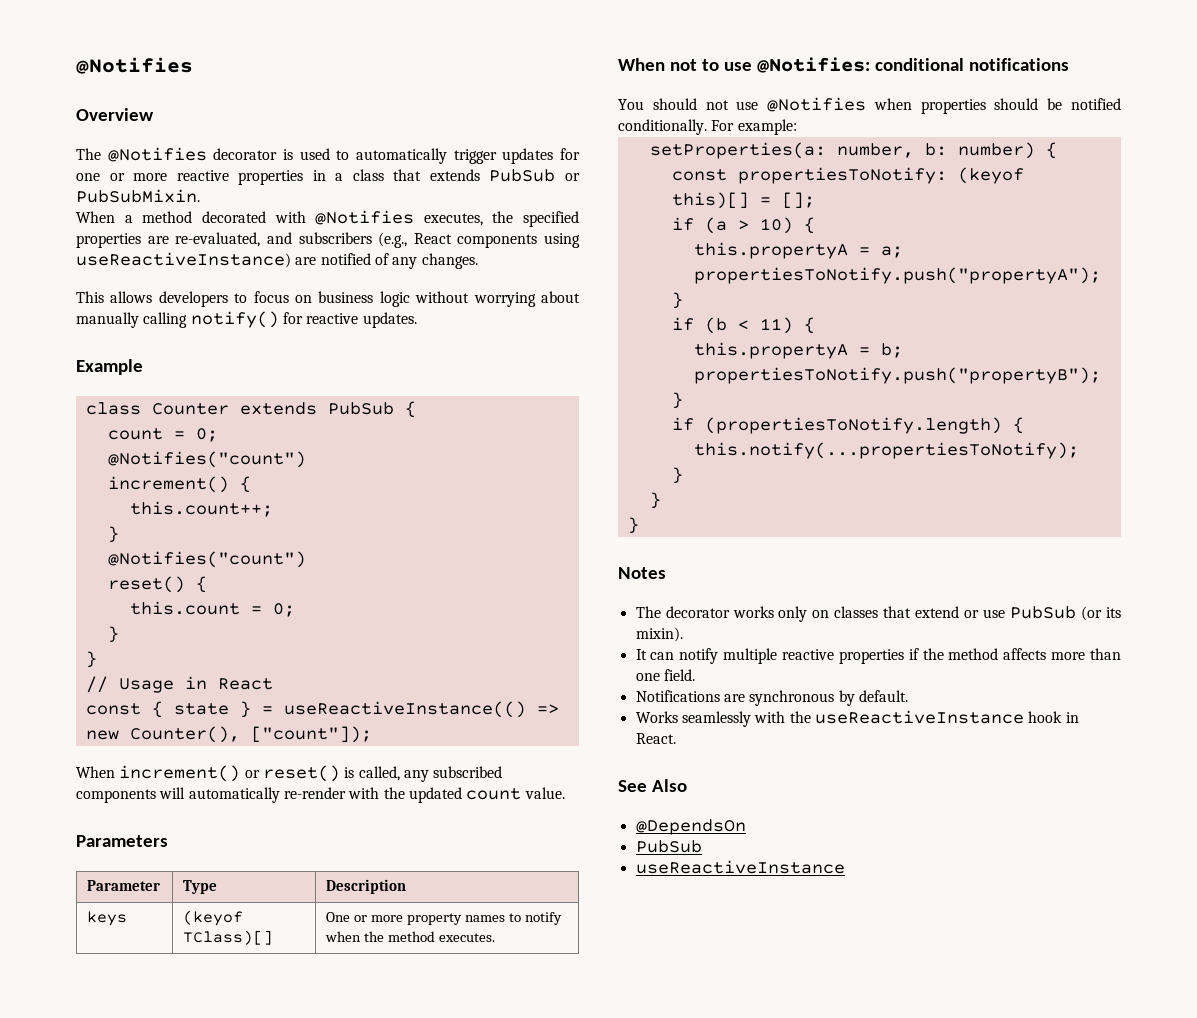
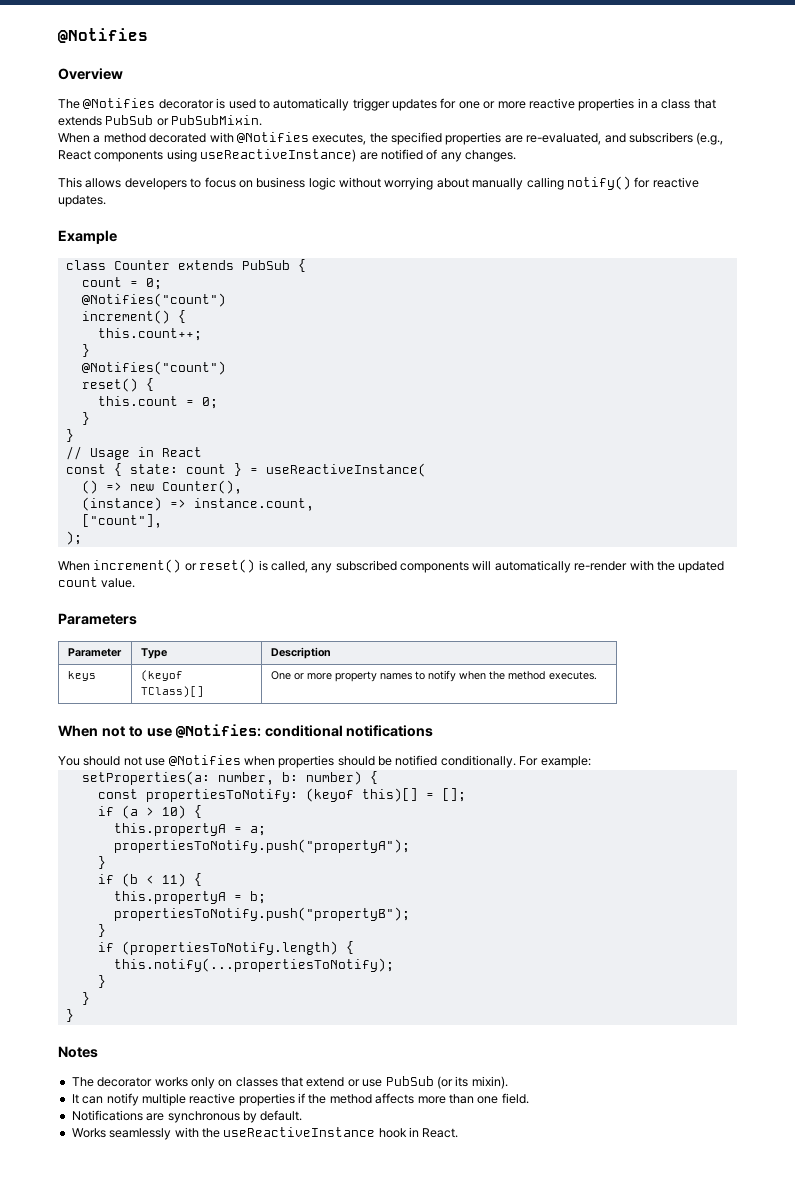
- const { state } = useReactiveInstance(() => new Counter(), ["count"]);
+ const { state: count } = useReactiveInstance(
+ () => new Counter(),
+ (instance) => instance.count,
+ ["count"],
+ );
- See Also
- @DependsOn
- PubSub
- useReactiveInstance

